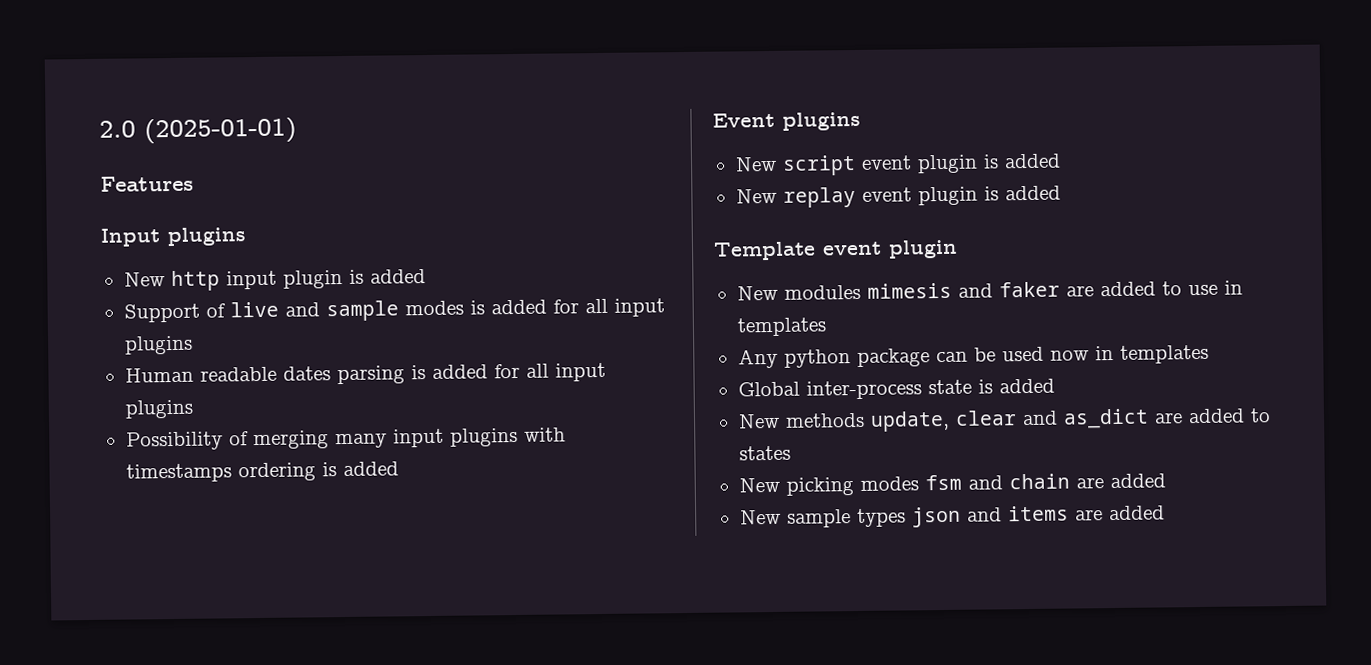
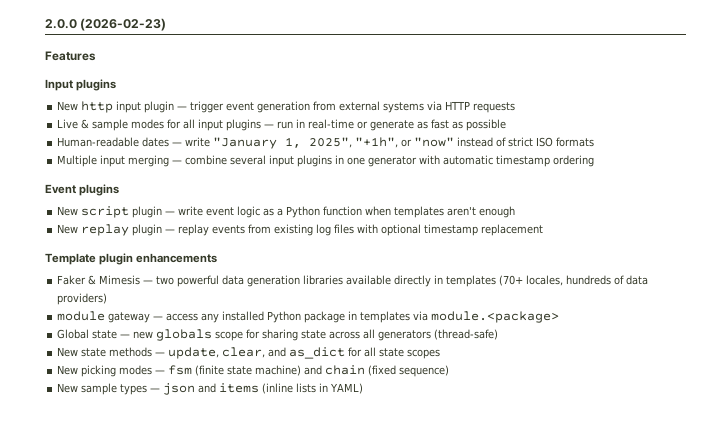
- 2.0 (2025-01-01)
+ 2.0.0 (2026-02-23)
- New http input plugin is added
- Support of live and sample modes is added for all input plugins
- Human readable dates parsing is added for all input plugins
- Possibility of merging many input plugins with timestamps ordering is added
+ New http input plugin — trigger event generation from external systems via HTTP requests
+ Live & sample modes for all input plugins — run in real-time or generate as fast as possible
+ Human-readable dates — write "January 1, 2025", "+1h", or "now" instead of strict ISO formats
+ Multiple input merging — combine several input plugins in one generator with automatic timestamp ordering
- New script event plugin is added
- New replay event plugin is added
+ New script plugin — write event logic as a Python function when templates aren't enough
+ New replay plugin — replay events from existing log files with optional timestamp replacement
- Template event plugin
- New modules mimesis and faker are added to use in templates
- Any python package can be used now in templates
- Global inter-process state is added
- New methods update, clear and as_dict are added to states
- New picking modes fsm and chain are added
+ Template plugin enhancements
+ Faker & Mimesis — two powerful data generation libraries available directly in templates (70+ locales, hundreds of data providers)
+ module gateway — access any installed Python package in templates via module.<package>
+ Global state — new globals scope for sharing state across all generators (thread-safe)
+ New state methods — update, clear, and as_dict for all state scopes
+ New picking modes — fsm (finite state machine) and chain (fixed sequence)
- New sample types json and items are added
+ New sample types — json and items (inline lists in YAML)

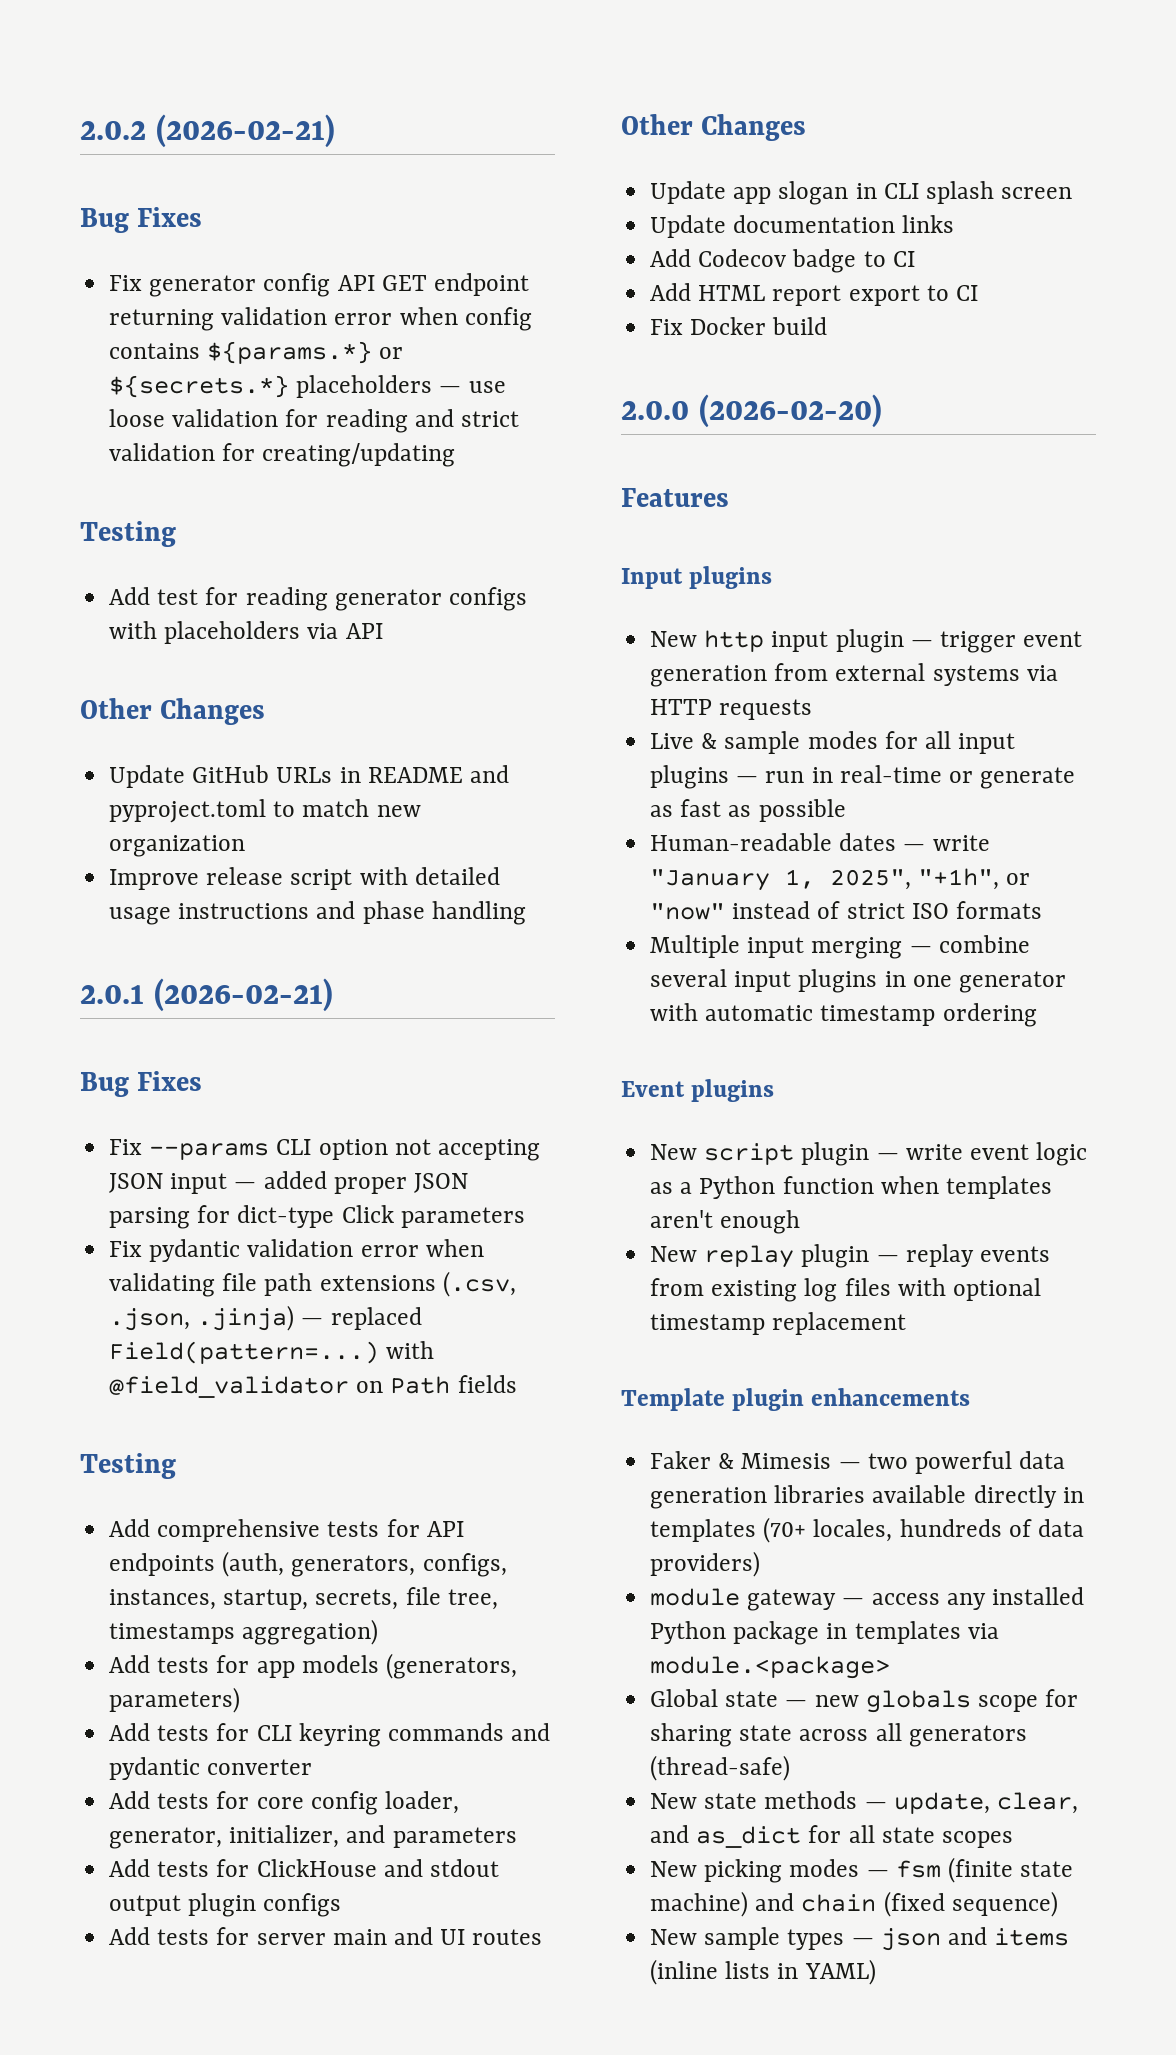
- 2.0.0 (2026-02-23)
+ 2.0.2 (2026-02-21)
+ Bug Fixes
+ Fix generator config API GET endpoint returning validation error when config contains ${params.*} or ${secrets.*} placeholders — use loose validation for reading and strict validation for creating/updating
+ Testing
+ Add test for reading generator configs with placeholders via API
+ Other Changes
+ Update GitHub URLs in README and pyproject.toml to match new organization
+ Improve release script with detailed usage instructions and phase handling
+ 2.0.1 (2026-02-21)
+ Bug Fixes
+ Fix --params CLI option not accepting JSON input — added proper JSON parsing for dict-type Click parameters
+ Fix pydantic validation error when validating file path extensions (.csv, .json, .jinja) — replaced Field(pattern=...) with @field_validator on Path fields
+ Testing
+ Add comprehensive tests for API endpoints (auth, generators, configs, instances, startup, secrets, file tree, timestamps aggregation)
+ Add tests for app models (generators, parameters)
+ Add tests for CLI keyring commands and pydantic converter
+ Add tests for core config loader, generator, initializer, and parameters
+ Add tests for ClickHouse and stdout output plugin configs
+ Add tests for server main and UI routes
+ Other Changes
+ Update app slogan in CLI splash screen
+ Update documentation links
+ Add Codecov badge to CI
+ Add HTML report export to CI
+ Fix Docker build
+ 2.0.0 (2026-02-20)

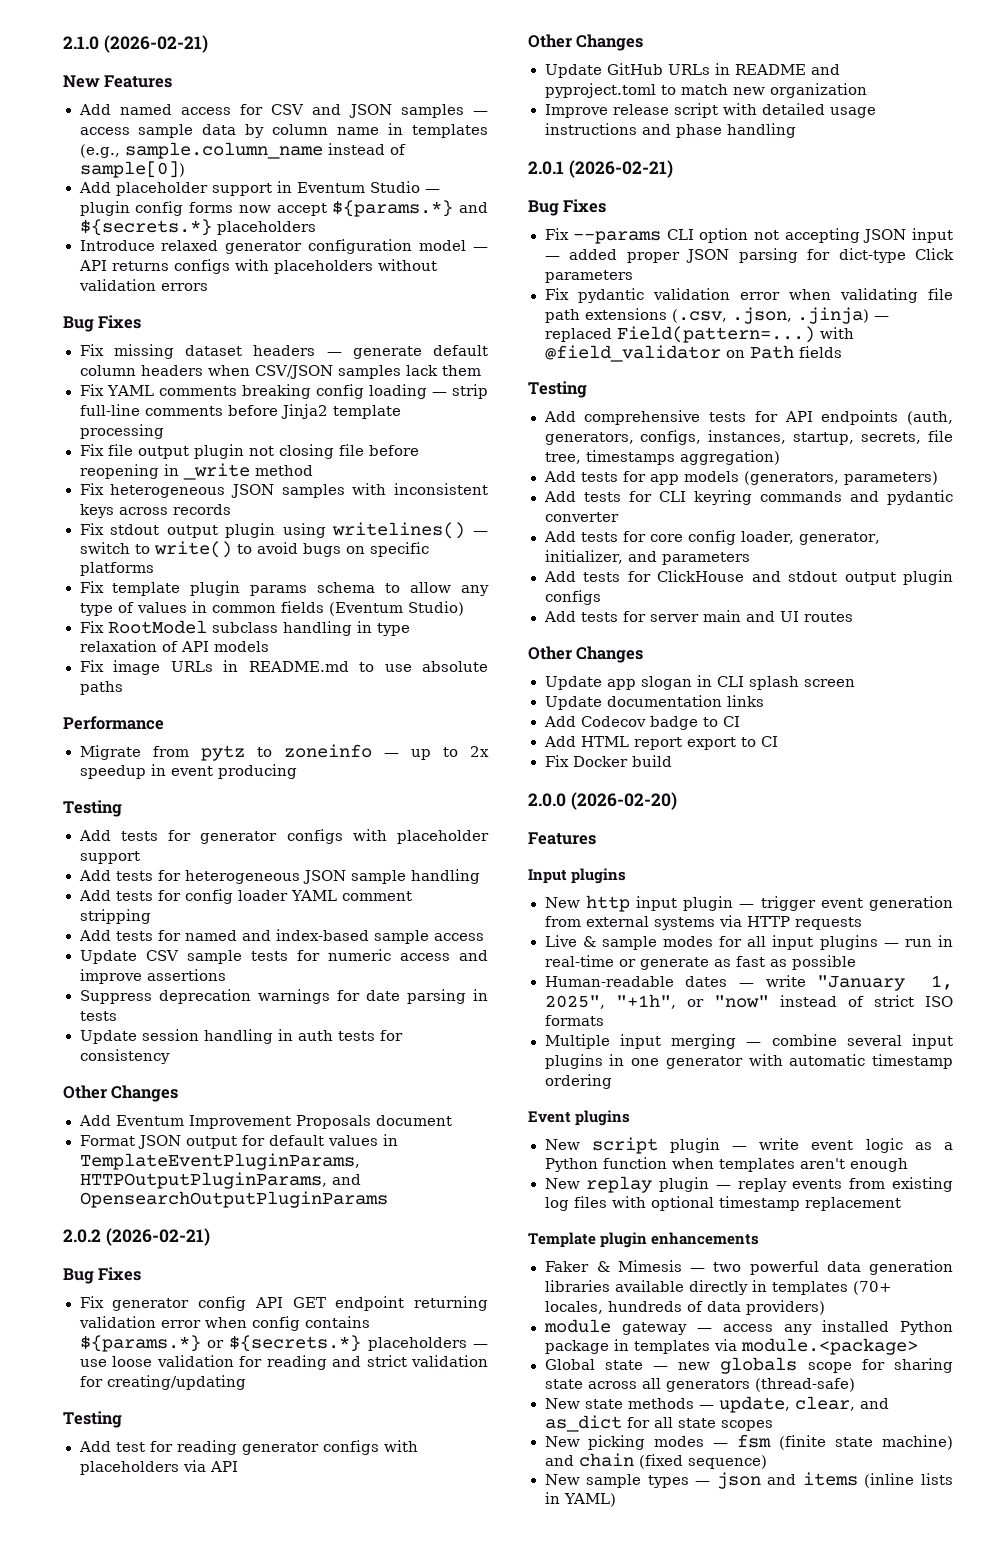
+ 2.1.0 (2026-02-21)
+ New Features
+ Add named access for CSV and JSON samples — access sample data by column name in templates (e.g., sample.column_name instead of sample[0])
+ Add placeholder support in Eventum Studio — plugin config forms now accept ${params.*} and ${secrets.*} placeholders
+ Introduce relaxed generator configuration model — API returns configs with placeholders without validation errors
+ Bug Fixes
+ Fix missing dataset headers — generate default column headers when CSV/JSON samples lack them
+ Fix YAML comments breaking config loading — strip full-line comments before Jinja2 template processing
+ Fix file output plugin not closing file before reopening in _write method
+ Fix heterogeneous JSON samples with inconsistent keys across records
+ Fix stdout output plugin using writelines() — switch to write() to avoid bugs on specific platforms
+ Fix template plugin params schema to allow any type of values in common fields (Eventum Studio)
+ Fix RootModel subclass handling in type relaxation of API models
+ Fix image URLs in README.md to use absolute paths
+ Performance
+ Migrate from pytz to zoneinfo — up to 2x speedup in event producing
+ Testing
+ Add tests for generator configs with placeholder support
+ Add tests for heterogeneous JSON sample handling
+ Add tests for config loader YAML comment stripping
+ Add tests for named and index-based sample access
+ Update CSV sample tests for numeric access and improve assertions
+ Suppress deprecation warnings for date parsing in tests
+ Update session handling in auth tests for consistency
+ Other Changes
+ Add Eventum Improvement Proposals document
+ Format JSON output for default values in TemplateEventPluginParams, HTTPOutputPluginParams, and OpensearchOutputPluginParams

